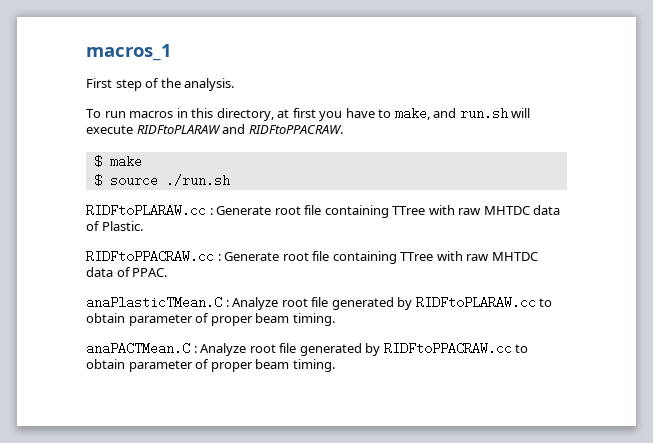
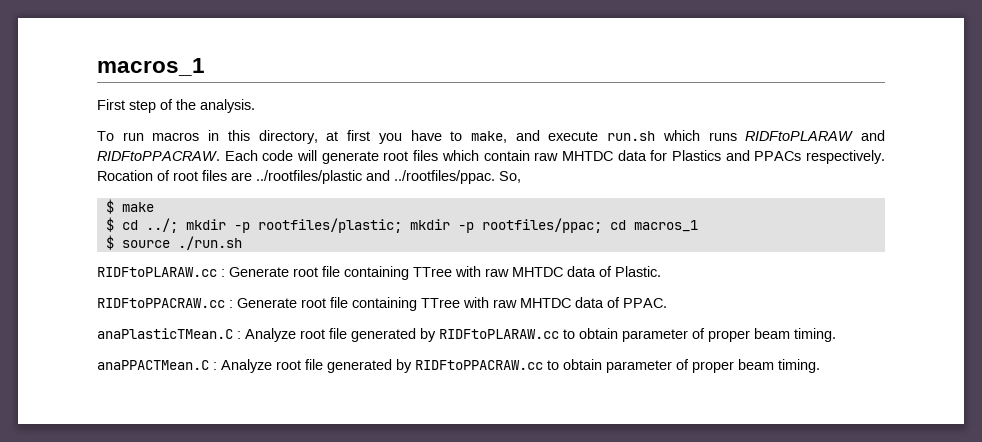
- To run macros in this directory, at first you have to make, and run.sh will execute RIDFtoPLARAW and RIDFtoPPACRAW.
+ To run macros in this directory, at first you have to make, and execute run.sh which runs RIDFtoPLARAW and RIDFtoPPACRAW. Each code will generate root files which contain raw MHTDC data for Plastics and PPACs respectively. Rocation of root files are ../rootfiles/plastic and ../rootfiles/ppac. So,
  $ make
+ $ cd ../; mkdir -p rootfiles/plastic; mkdir -p rootfiles/ppac; cd macros_1
- anaPACTMean.C : Analyze root file generated by RIDFtoPPACRAW.cc to obtain parameter of proper beam timing.
+ anaPPACTMean.C : Analyze root file generated by RIDFtoPPACRAW.cc to obtain parameter of proper beam timing.

